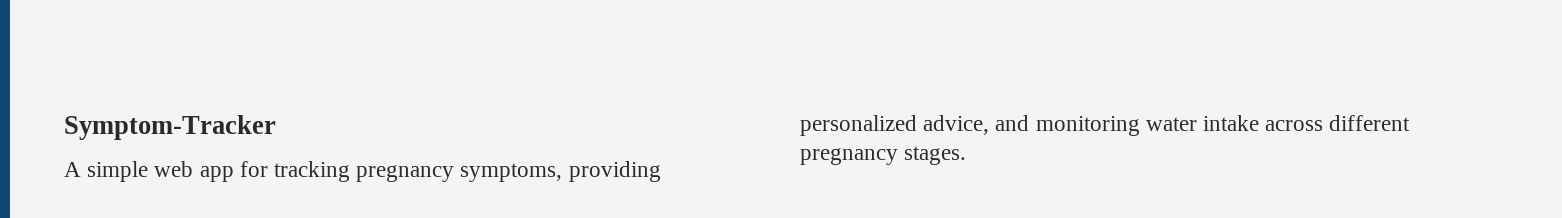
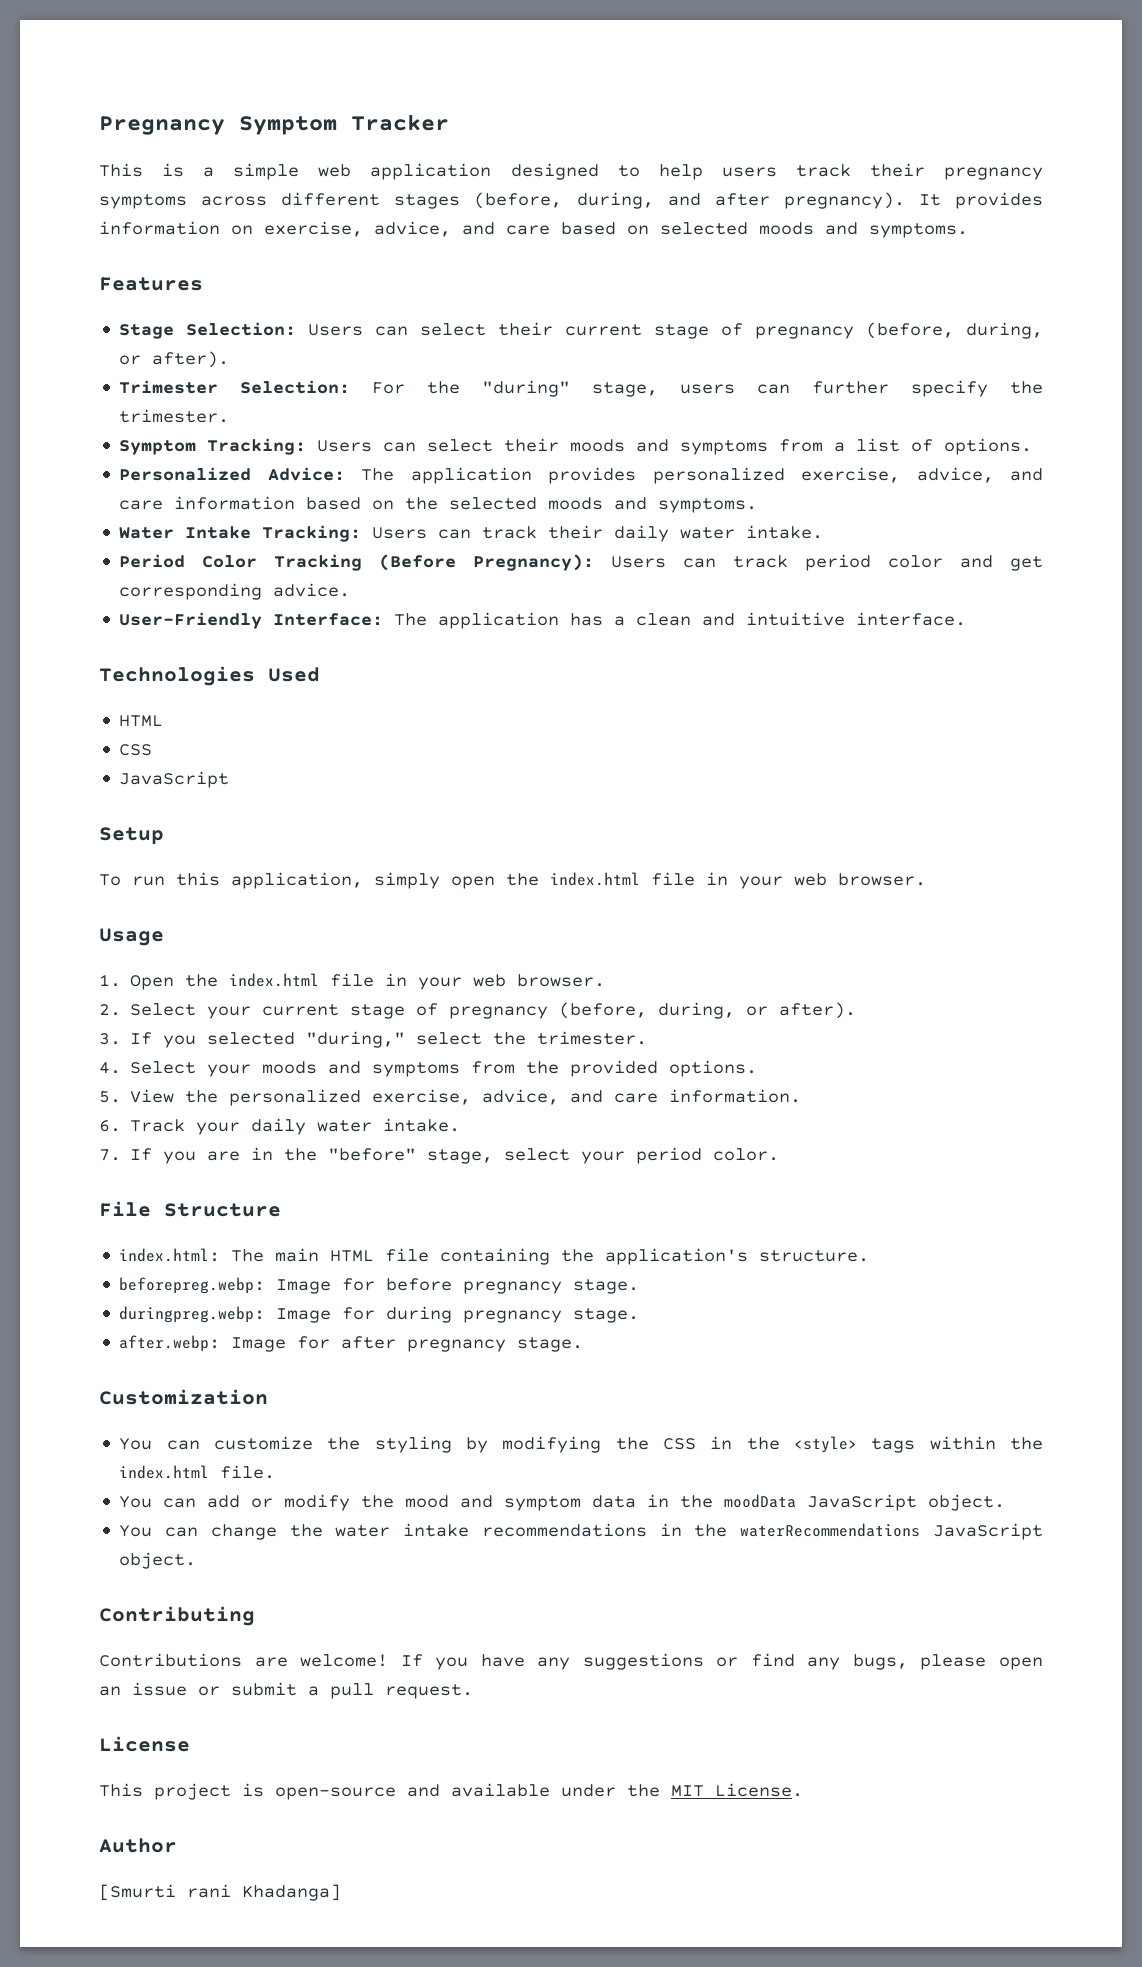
- Symptom-Tracker
- A simple web app for tracking pregnancy symptoms, providing personalized advice, and monitoring water intake across different pregnancy stages.
+ Pregnancy Symptom Tracker
+ This is a simple web application designed to help users track their pregnancy symptoms across different stages (before, during, and after pregnancy). It provides information on exercise, advice, and care based on selected moods and symptoms.
+ Features
+ Stage Selection: Users can select their current stage of pregnancy (before, during, or after).
+ Trimester Selection: For the "during" stage, users can further specify the trimester.
+ Symptom Tracking: Users can select their moods and symptoms from a list of options.
+ Personalized Advice: The application provides personalized exercise, advice, and care information based on the selected moods and symptoms.
+ Water Intake Tracking: Users can track their daily water intake.
+ Period Color Tracking (Before Pregnancy): Users can track period color and get corresponding advice.
+ User-Friendly Interface: The application has a clean and intuitive interface.
+ Technologies Used
+ HTML
+ CSS
+ JavaScript
+ Setup
+ To run this application, simply open the index.html file in your web browser.
+ Usage
+ 1. Open the index.html file in your web browser.
+ 2. Select your current stage of pregnancy (before, during, or after).
+ 3. If you selected "during," select the trimester.
+ 4. Select your moods and symptoms from the provided options.
+ 5. View the personalized exercise, advice, and care information.
+ 6. Track your daily water intake.
+ 7. If you are in the "before" stage, select your period color.
+ File Structure
+ index.html: The main HTML file containing the application's structure.
+ beforepreg.webp: Image for before pregnancy stage.
+ duringpreg.webp: Image for during pregnancy stage.
+ after.webp: Image for after pregnancy stage.
+ Customization
+ You can customize the styling by modifying the CSS in the <style> tags within the index.html file.
+ You can add or modify the mood and symptom data in the moodData JavaScript object.
+ You can change the water intake recommendations in the waterRecommendations JavaScript object.
+ Contributing
+ Contributions are welcome! If you have any suggestions or find any bugs, please open an issue or submit a pull request.
+ License
+ This project is open-source and available under the MIT License.
+ Author
+ [Smurti rani Khadanga]

